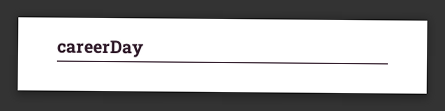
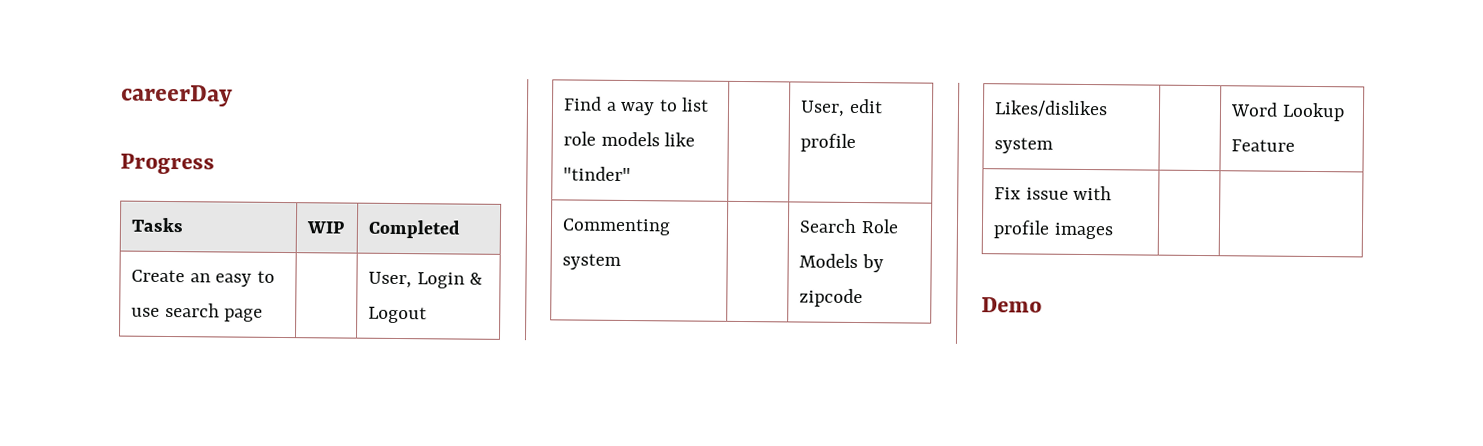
+ Progress
+ Tasks | WIP | Completed
+ Create an easy to use search page | | User, Login & Logout
+ Find a way to list role models like "tinder" | | User, edit profile
+ Commenting system | | Search Role Models by zipcode
+ Likes/dislikes system | | Word Lookup Feature
+ Fix issue with profile images | |
+ Demo

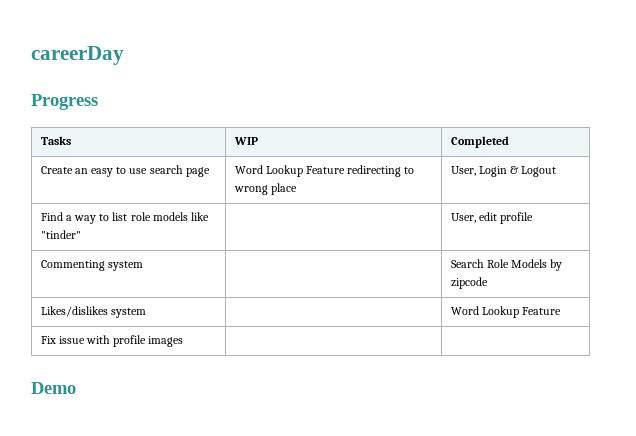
- Create an easy to use search page | | User, Login & Logout
+ Create an easy to use search page | Word Lookup Feature redirecting to wrong place | User, Login & Logout

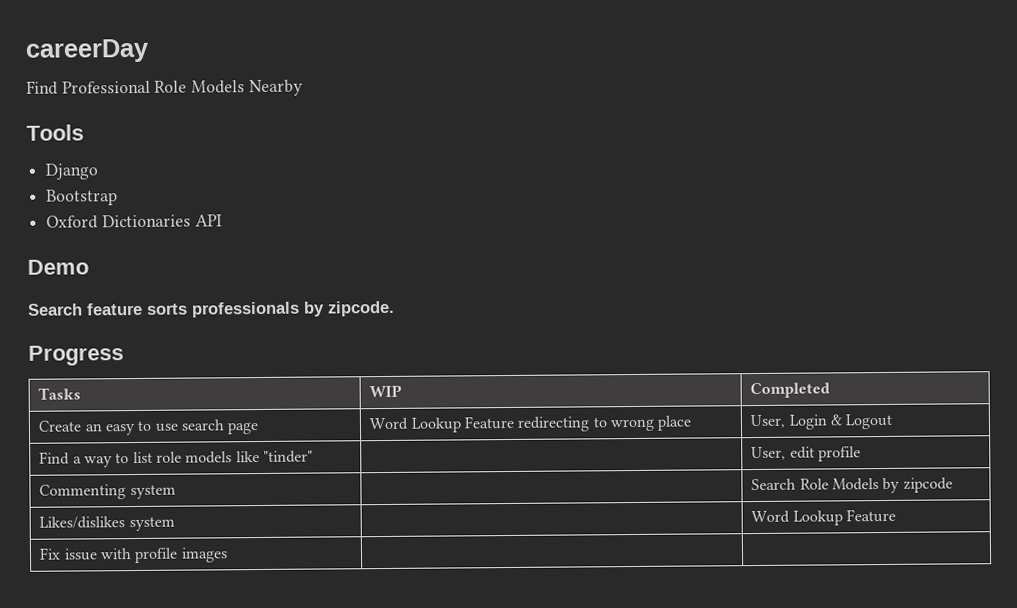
+ Find Professional Role Models Nearby
+ Tools
+ Django
+ Bootstrap
+ Oxford Dictionaries API
+ Demo
+ Search feature sorts professionals by zipcode.
- Demo

